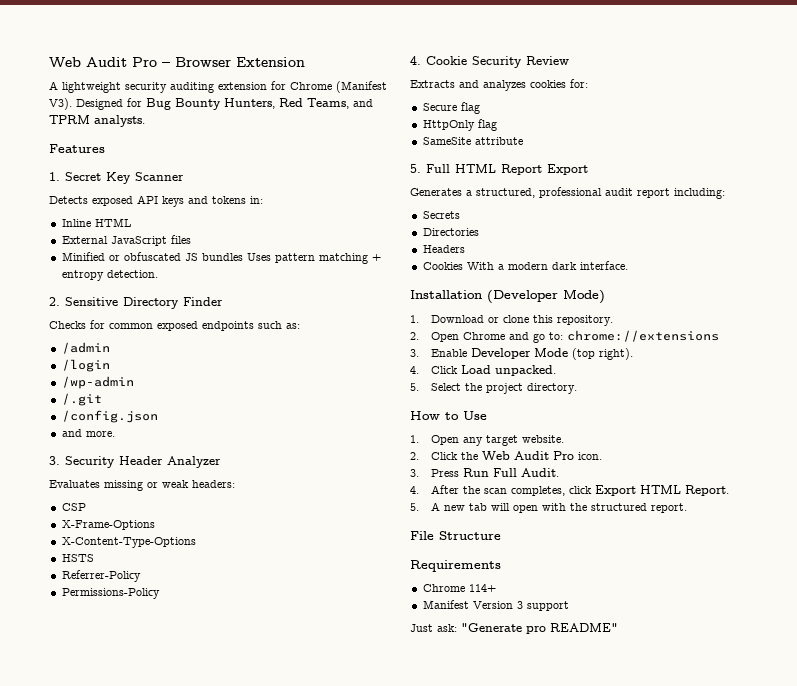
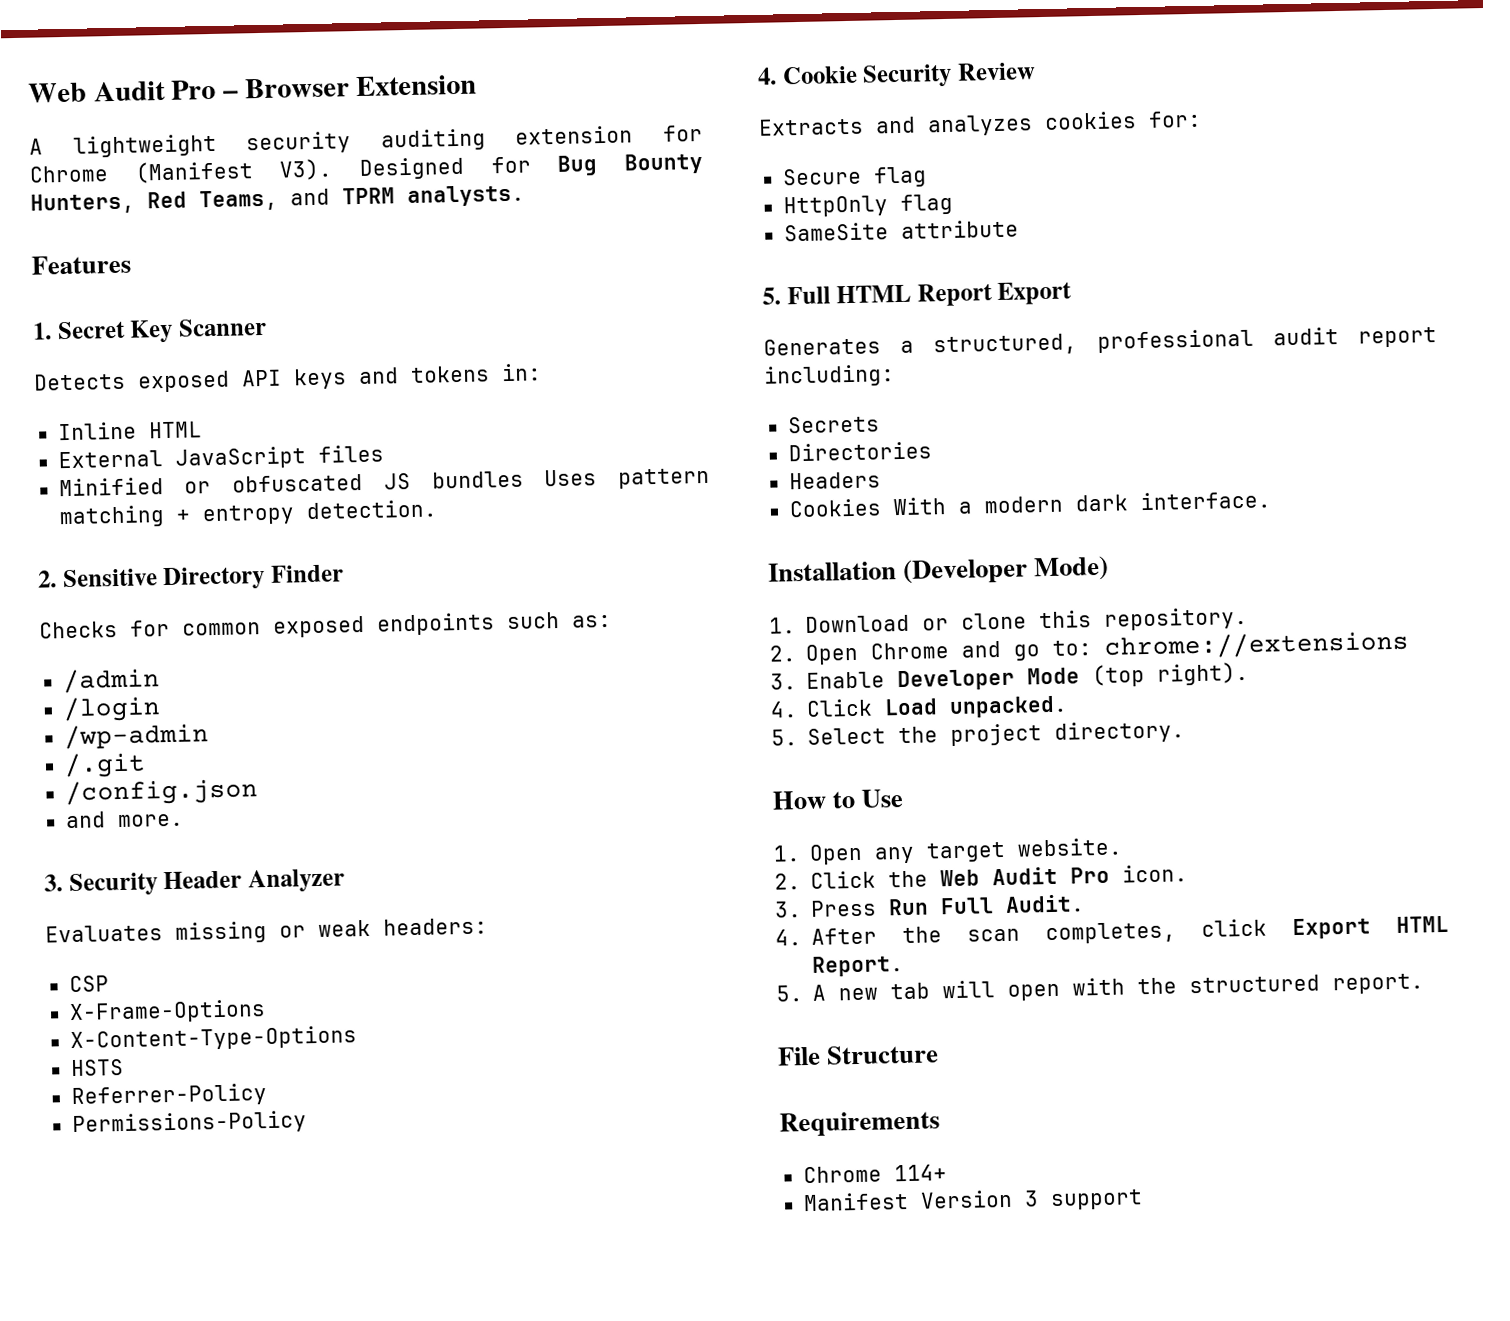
- Just ask: "Generate pro README"

